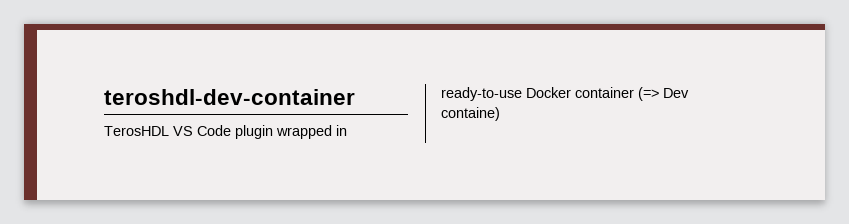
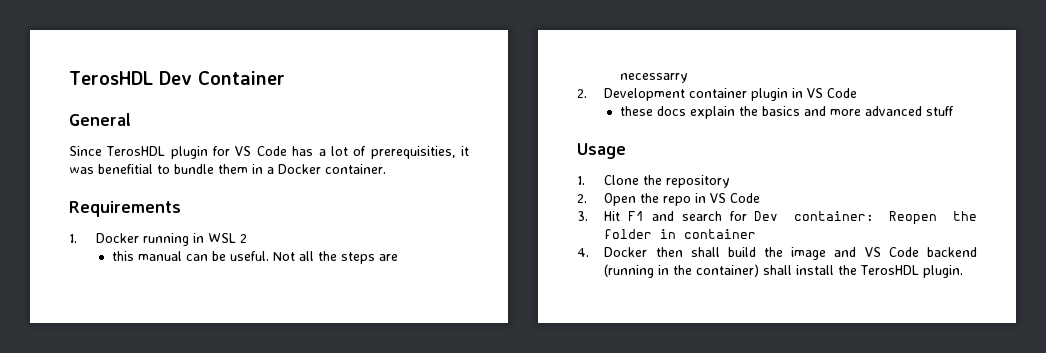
- teroshdl-dev-container
- TerosHDL VS Code plugin wrapped in ready-to-use Docker container (=> Dev containe)
+ TerosHDL Dev Container
+ General
+ Since TerosHDL plugin for VS Code has a lot of prerequisities, it was benefitial to bundle them in a Docker container.
+ Requirements
+ 1. Docker running in WSL 2
+ this manual can be useful. Not all the steps are necessarry
+ 2. Development container plugin in VS Code
+ these docs explain the basics and more advanced stuff
+ Usage
+ 1. Clone the repository
+ 2. Open the repo in VS Code
+ 3. Hit F1 and search for Dev container: Reopen the folder in container
+ 4. Docker then shall build the image and VS Code backend (running in the container) shall install the TerosHDL plugin.

